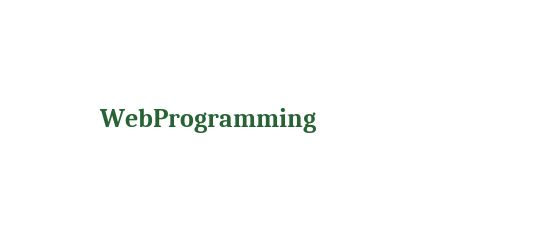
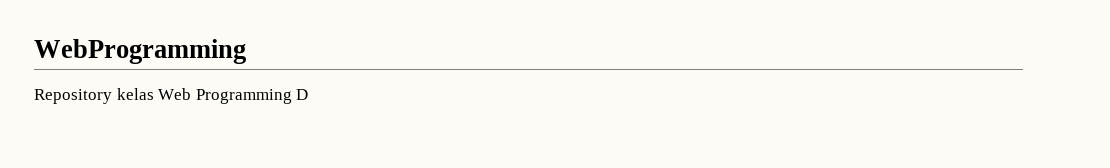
+ Repository kelas Web Programming D

